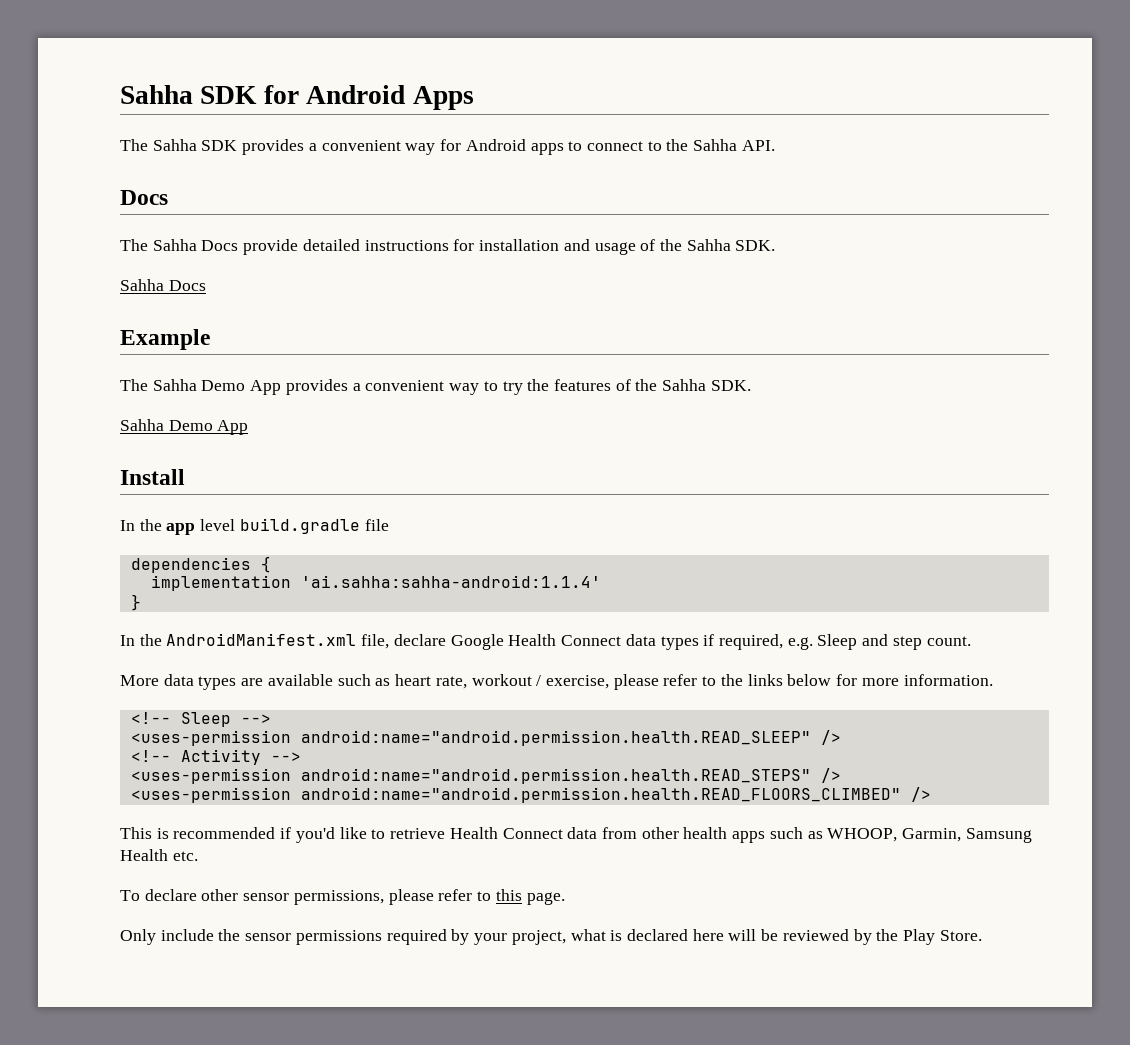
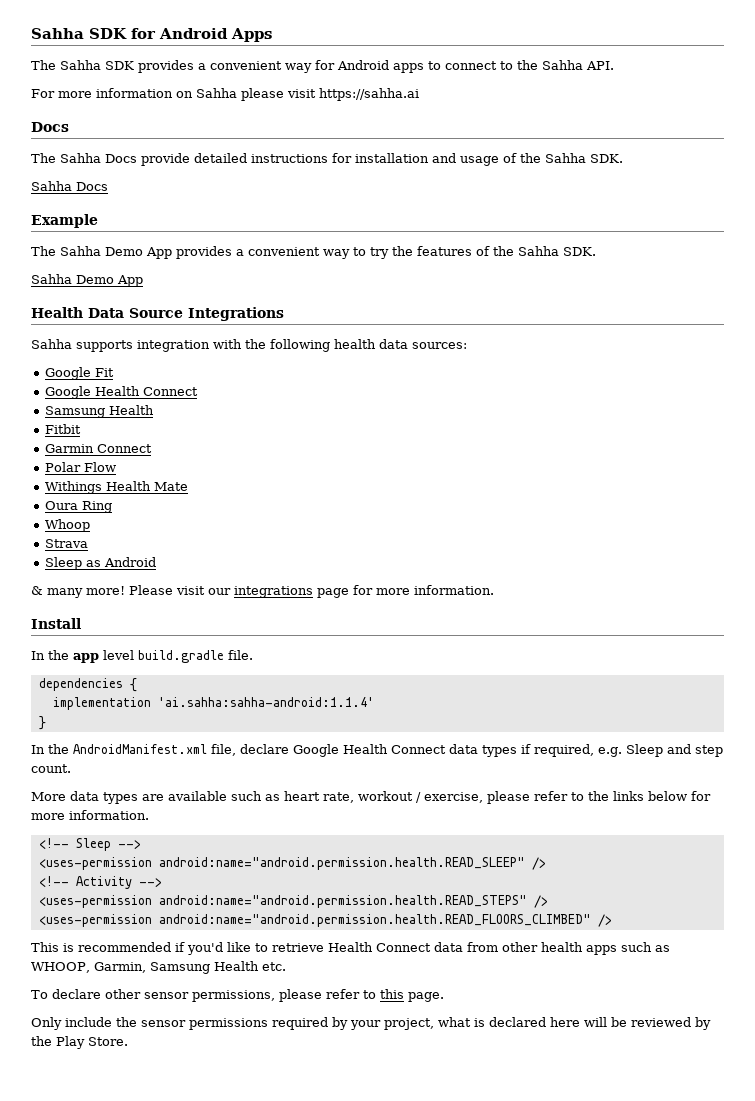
+ For more information on Sahha please visit https://sahha.ai
+ Health Data Source Integrations
+ Sahha supports integration with the following health data sources:
+ Google Fit
+ Google Health Connect
+ Samsung Health
+ Fitbit
+ Garmin Connect
+ Polar Flow
+ Withings Health Mate
+ Oura Ring
+ Whoop
+ Strava
+ Sleep as Android
+ & many more! Please visit our integrations page for more information.
- In the app level build.gradle file
+ In the app level build.gradle file.

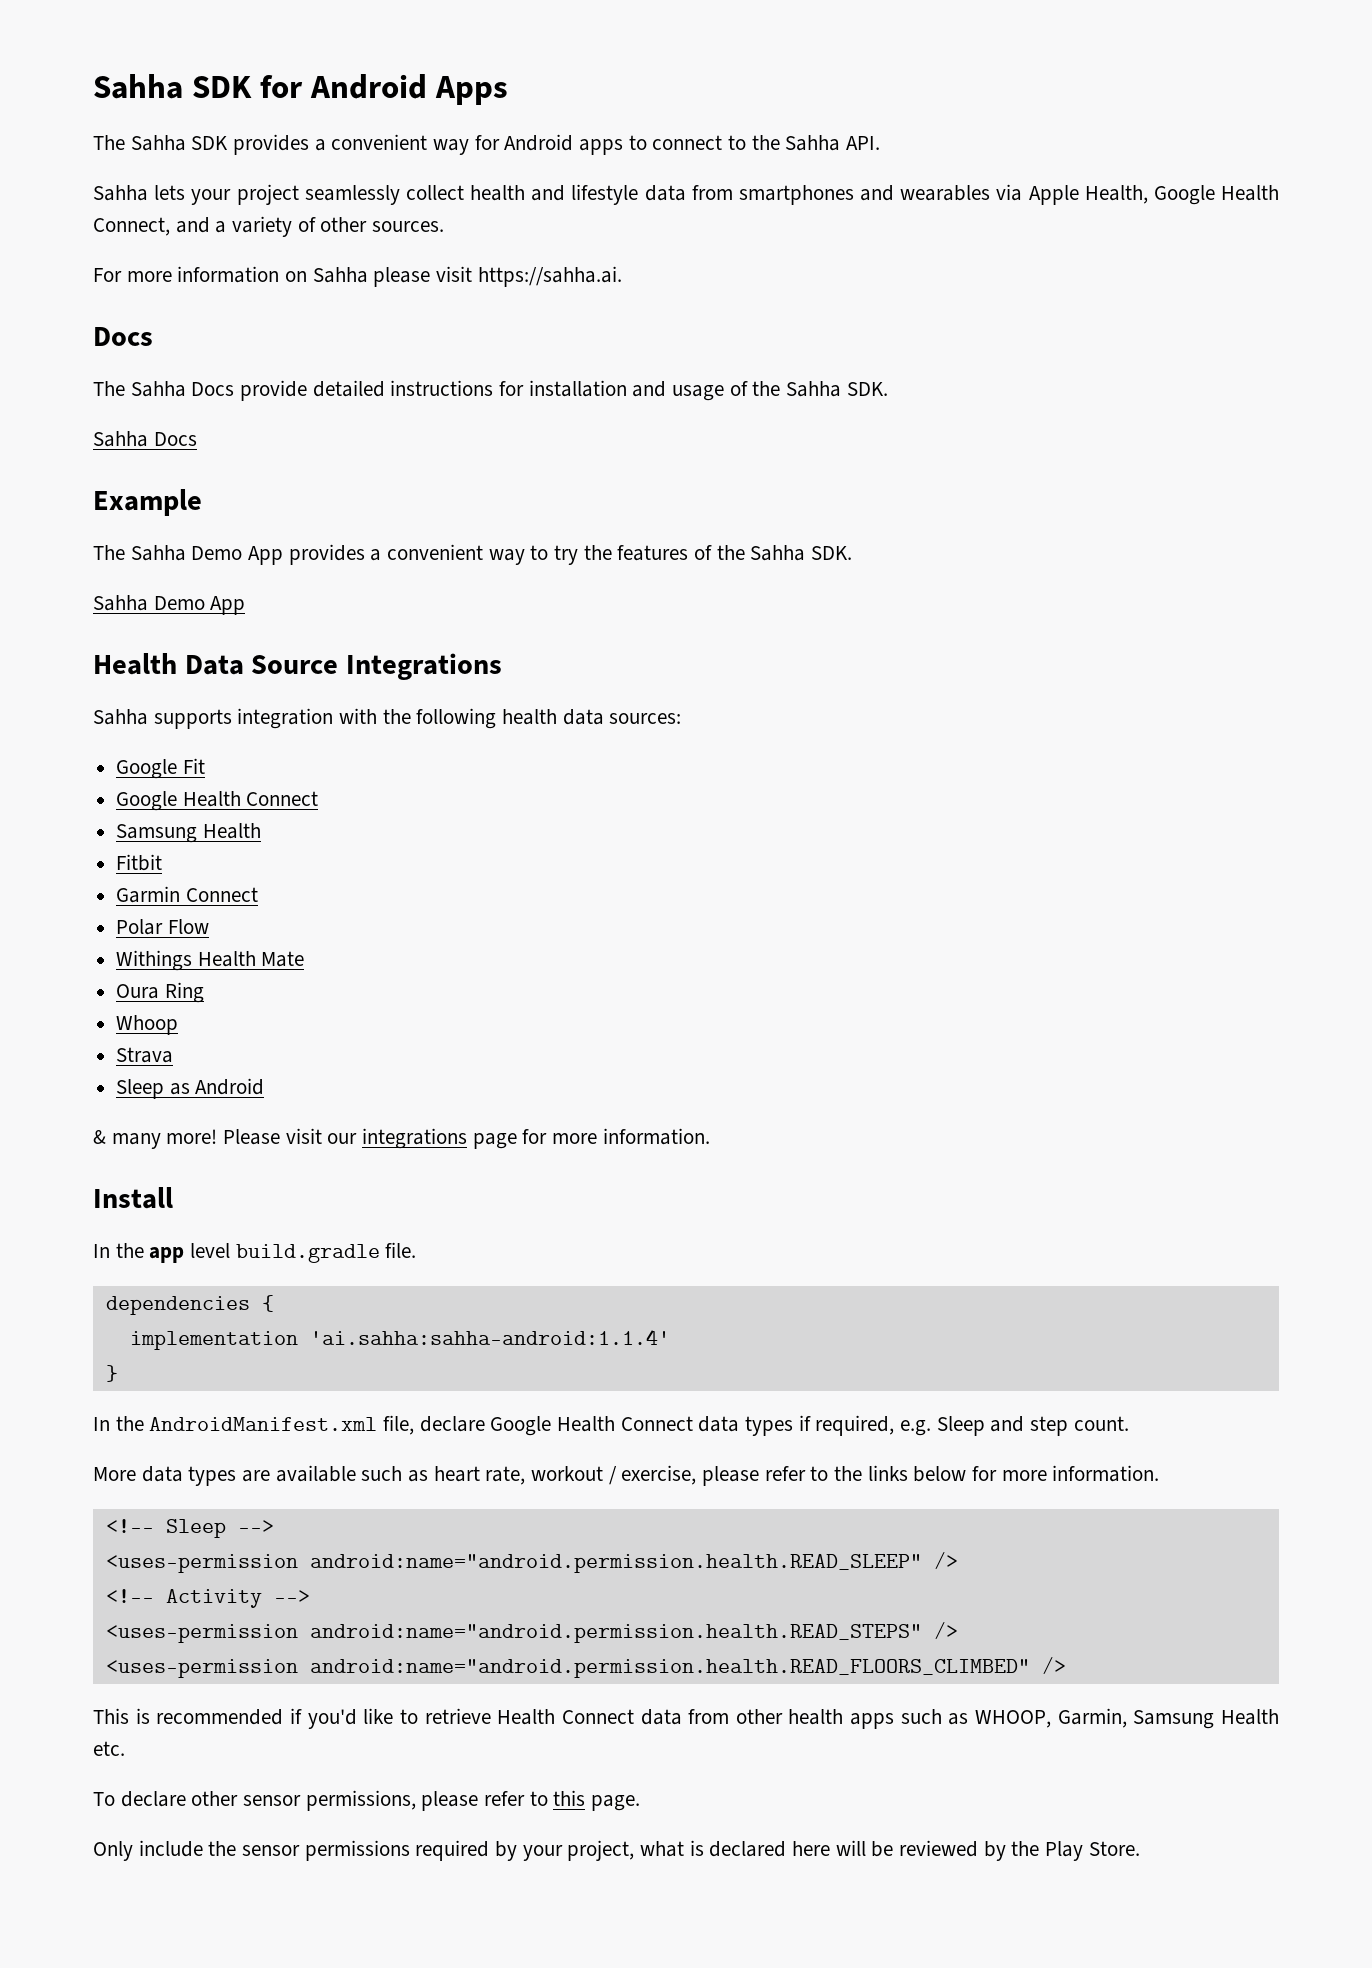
+ Sahha lets your project seamlessly collect health and lifestyle data from smartphones and wearables via Apple Health, Google Health Connect, and a variety of other sources.
- For more information on Sahha please visit https://sahha.ai
+ For more information on Sahha please visit https://sahha.ai.

